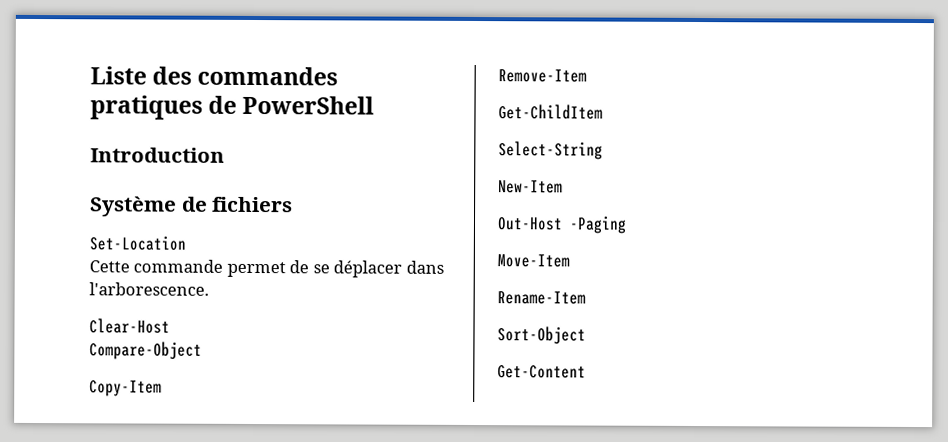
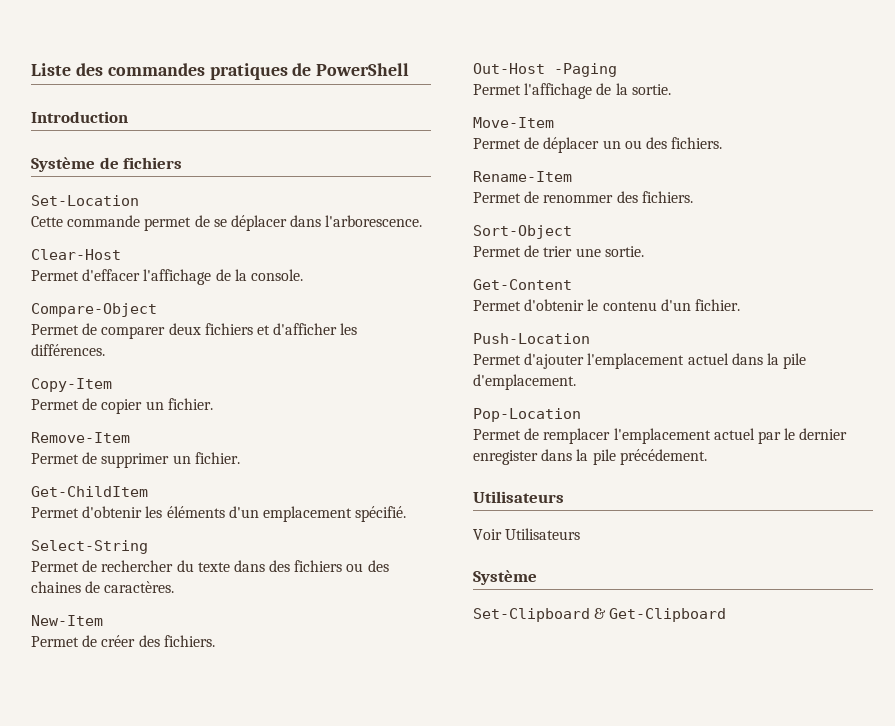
+ Permet d'effacer l'affichage de la console.
  Compare-Object
+ Permet de comparer deux fichiers et d'afficher les différences.
  Copy-Item
+ Permet de copier un fichier.
  Remove-Item
+ Permet de supprimer un fichier.
  Get-ChildItem
+ Permet d'obtenir les éléments d'un emplacement spécifié.
  Select-String
+ Permet de rechercher du texte dans des fichiers ou des chaines de caractères.
  New-Item
+ Permet de créer des fichiers.
  Out-Host -Paging
+ Permet l'affichage de la sortie.
  Move-Item
+ Permet de déplacer un ou des fichiers.
  Rename-Item
+ Permet de renommer des fichiers.
  Sort-Object
+ Permet de trier une sortie.
  Get-Content
+ Permet d'obtenir le contenu d'un fichier.
+ Push-Location
+ Permet d'ajouter l'emplacement actuel dans la pile d'emplacement.
+ Pop-Location
+ Permet de remplacer l'emplacement actuel par le dernier enregister dans la pile précédement.
+ Utilisateurs
+ Voir Utilisateurs
+ Système
+ Set-Clipboard & Get-Clipboard

